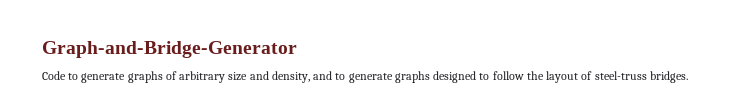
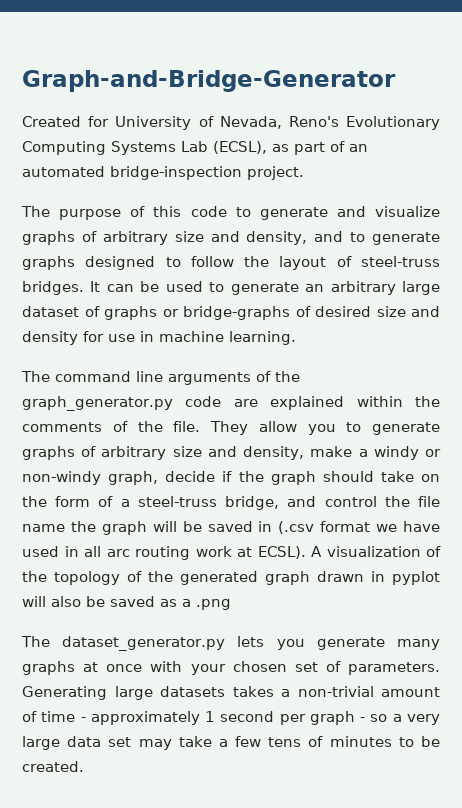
- Code to generate graphs of arbitrary size and density, and to generate graphs designed to follow the layout of steel-truss bridges.
+ Created for University of Nevada, Reno's Evolutionary Computing Systems Lab (ECSL), as part of an automated bridge-inspection project.
+ The purpose of this code to generate and visualize graphs of arbitrary size and density, and to generate graphs designed to follow the layout of steel-truss bridges.
+ It can be used to generate an arbitrary large dataset of graphs or bridge-graphs of desired size and density for use in machine learning.
+ The command line arguments of the graph_generator.py code are explained within the comments of the file. They allow you to generate graphs of arbitrary size and density, make a windy or non-windy graph, decide if the graph should take on the form of a steel-truss bridge, and control the file name the graph will be saved in (.csv format we have used in all arc routing work at ECSL). A visualization of the topology of the generated graph drawn in pyplot will also be saved as a .png
+ The dataset_generator.py lets you generate many graphs at once with your chosen set of parameters. Generating large datasets takes a non-trivial amount of time - approximately 1 second per graph - so a very large data set may take a few tens of minutes to be created.

